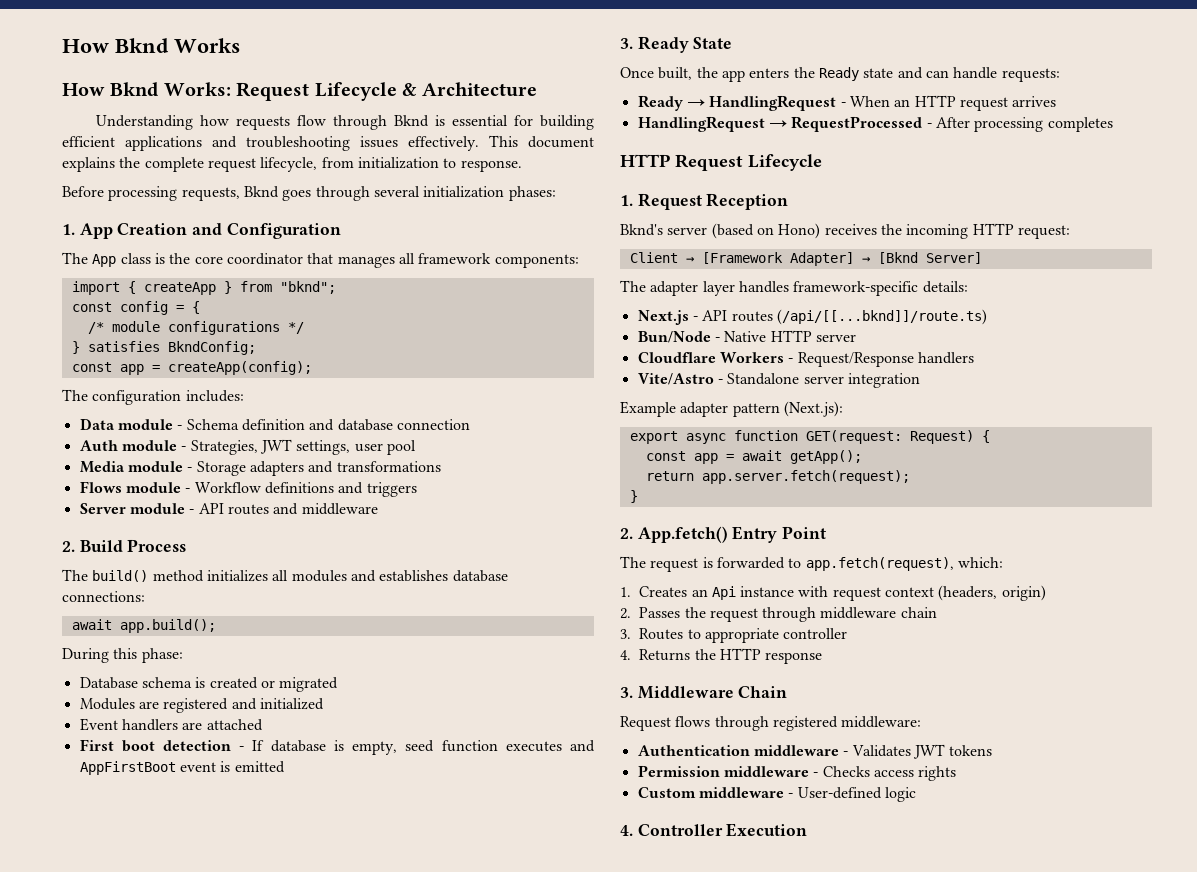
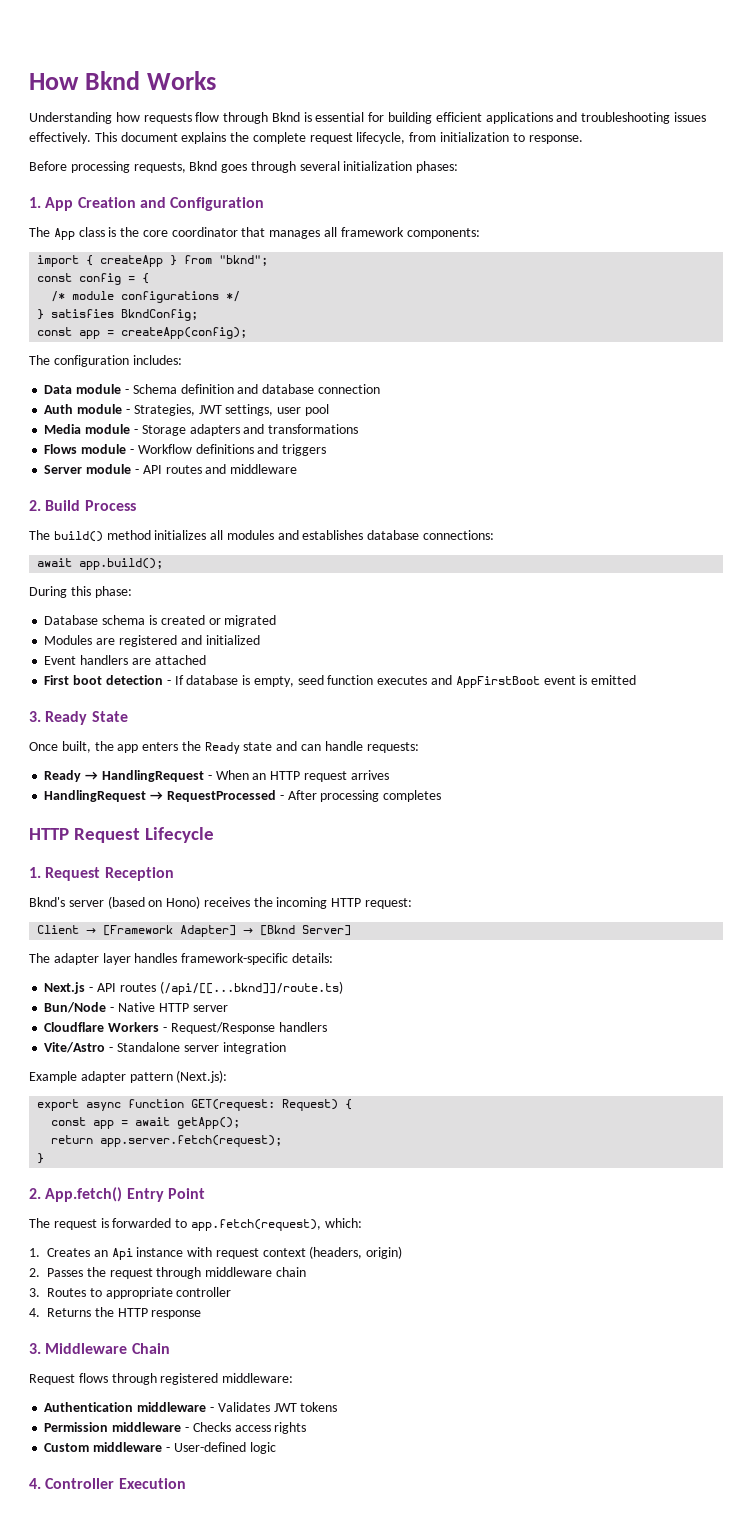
- How Bknd Works: Request Lifecycle & Architecture

